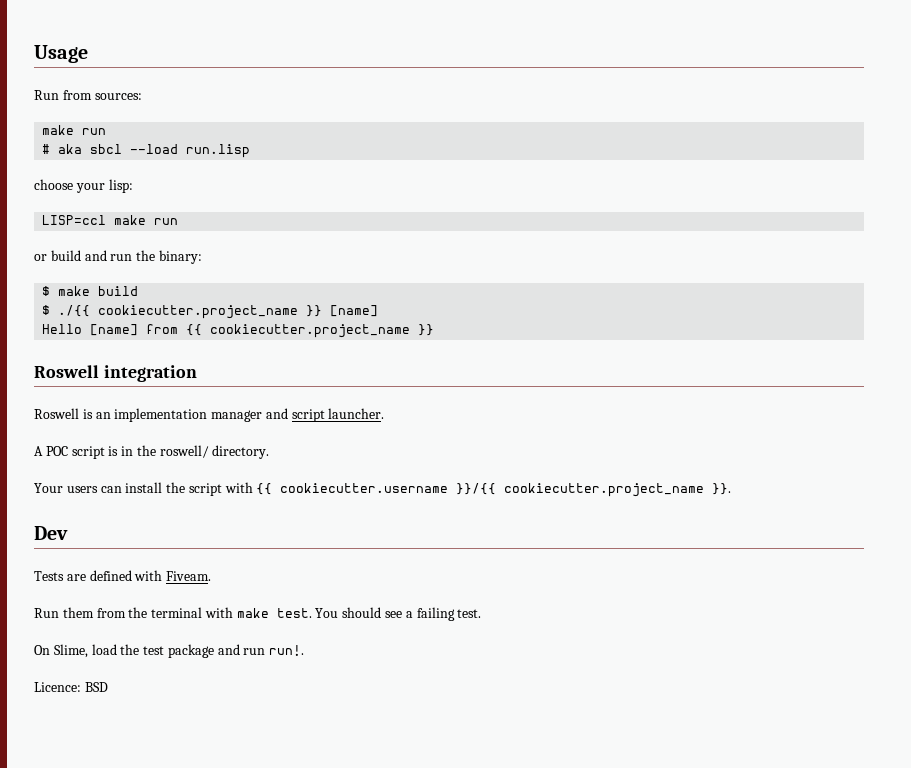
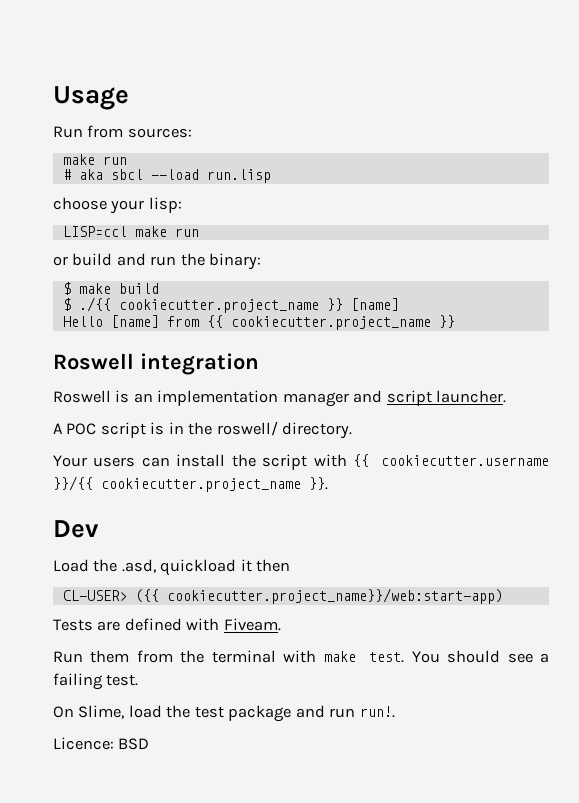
+ Load the .asd, quickload it then
+ CL-USER> ({{ cookiecutter.project_name}}/web:start-app)

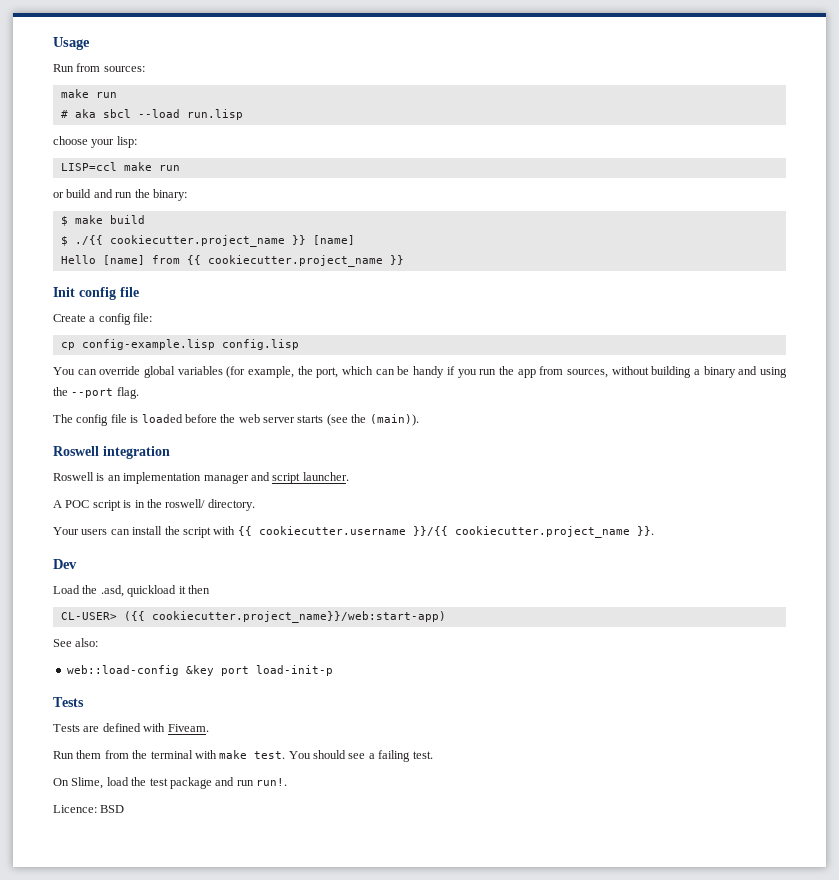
+ Init config file
+ Create a config file:
+ cp config-example.lisp config.lisp
+ You can override global variables (for example, the port, which can be handy if you run the app from sources, without building a binary and using the --port flag.
+ The config file is loaded before the web server starts (see the (main)).
+ See also:
+ web::load-config &key port load-init-p
+ Tests

